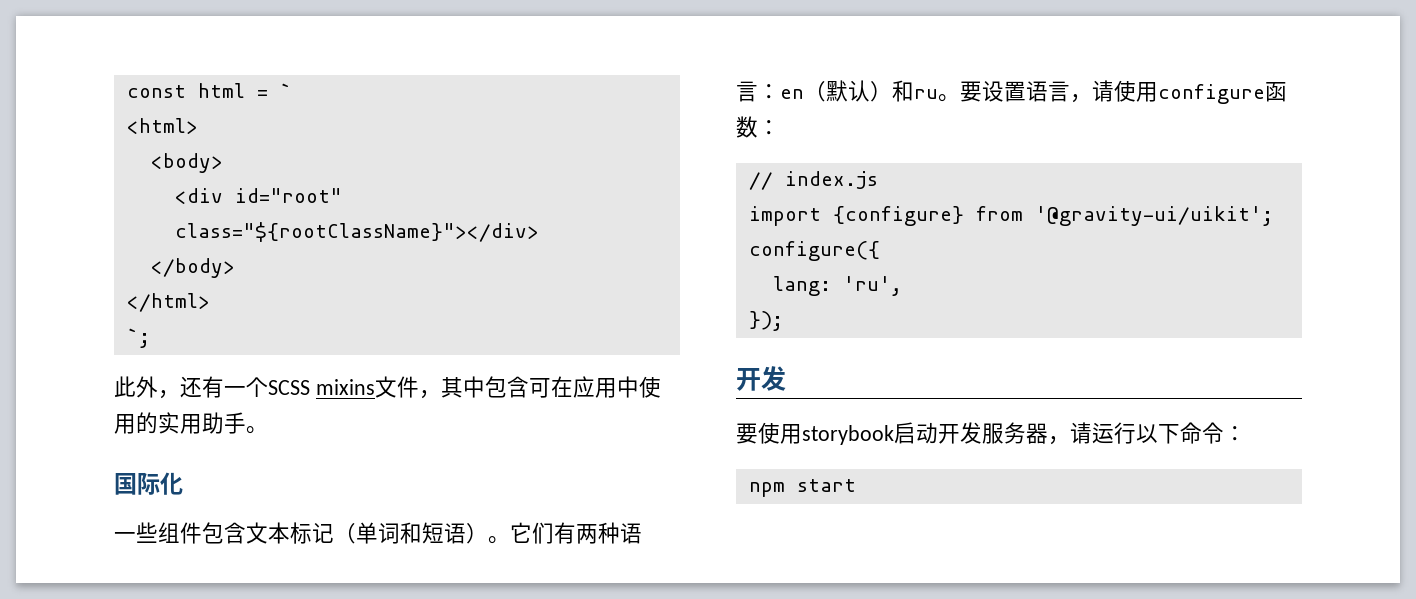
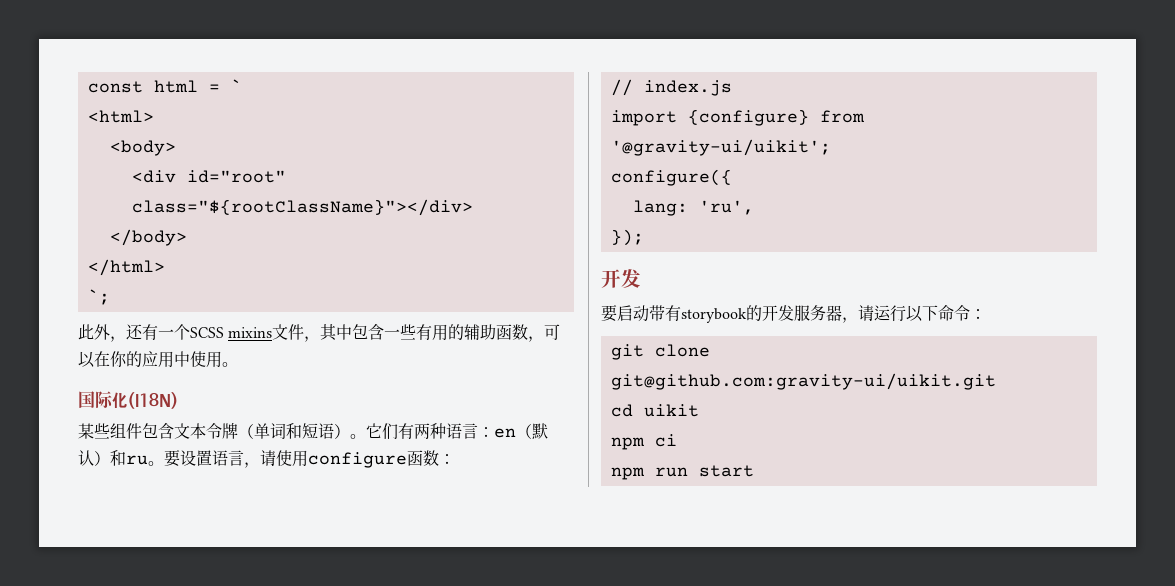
- 此外，还有一个SCSS mixins文件，其中包含可在应用中使用的实用助手。
+ 此外，还有一个SCSS mixins文件，其中包含一些有用的辅助函数，可以在你的应用中使用。
- 国际化
- 一些组件包含文本标记（单词和短语）。
+ 国际化(I18N)
+ 某些组件包含文本令牌（单词和短语）。
- 要使用storybook启动开发服务器，请运行以下命令：
+ 要启动带有storybook的开发服务器，请运行以下命令：
- npm start
+ git clone git@github.com:gravity-ui/uikit.git
+ cd uikit
+ npm ci
+ npm run start

